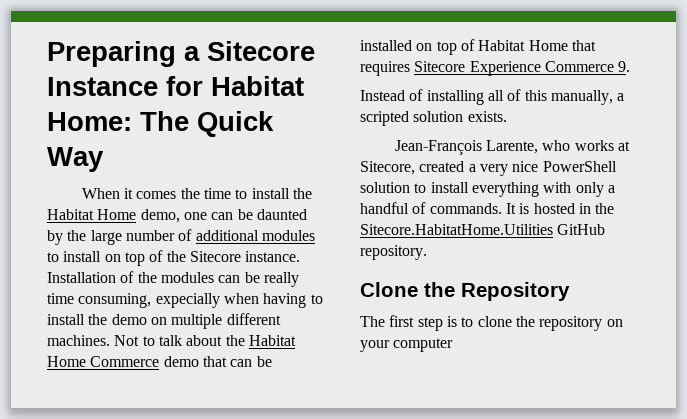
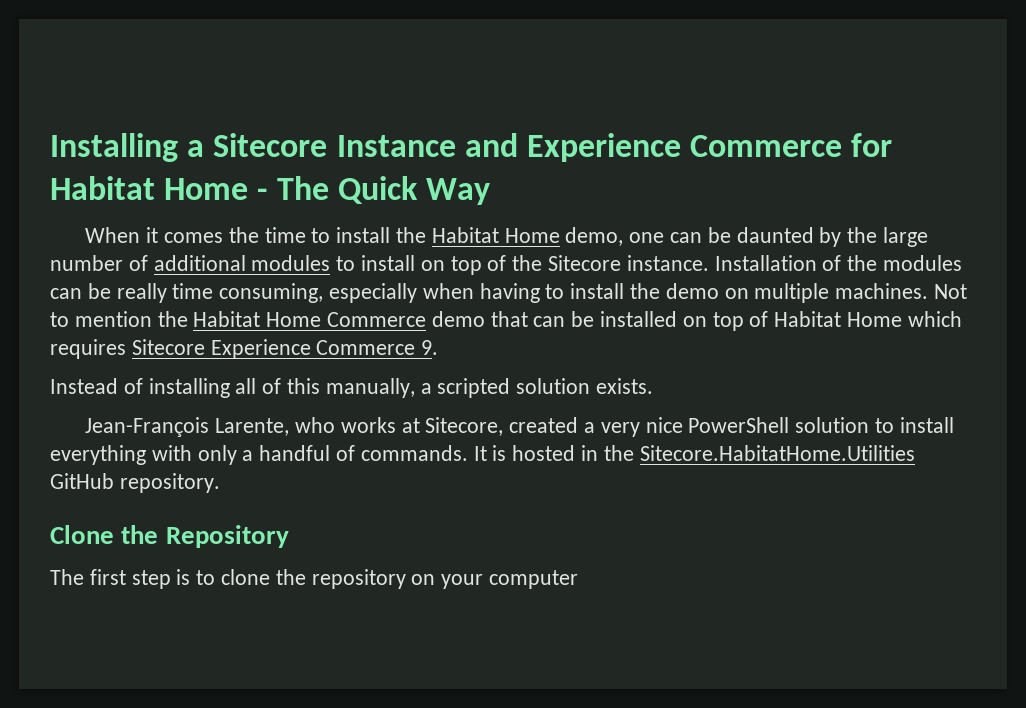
- Preparing a Sitecore Instance for Habitat Home: The Quick Way
+ Installing a Sitecore Instance and Experience Commerce for Habitat Home - The Quick Way
- Installation of the modules can be really time consuming, expecially when having to install the demo on multiple different machines.
+ Installation of the modules can be really time consuming, especially when having to install the demo on multiple machines.
- Not to talk about the Habitat Home Commerce demo that can be installed on top of Habitat Home that requires Sitecore Experience Commerce 9.
+ Not to mention the Habitat Home Commerce demo that can be installed on top of Habitat Home which requires Sitecore Experience Commerce 9.

